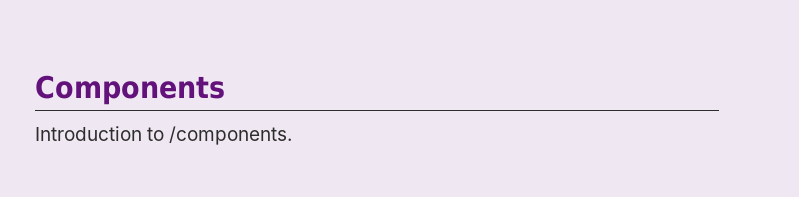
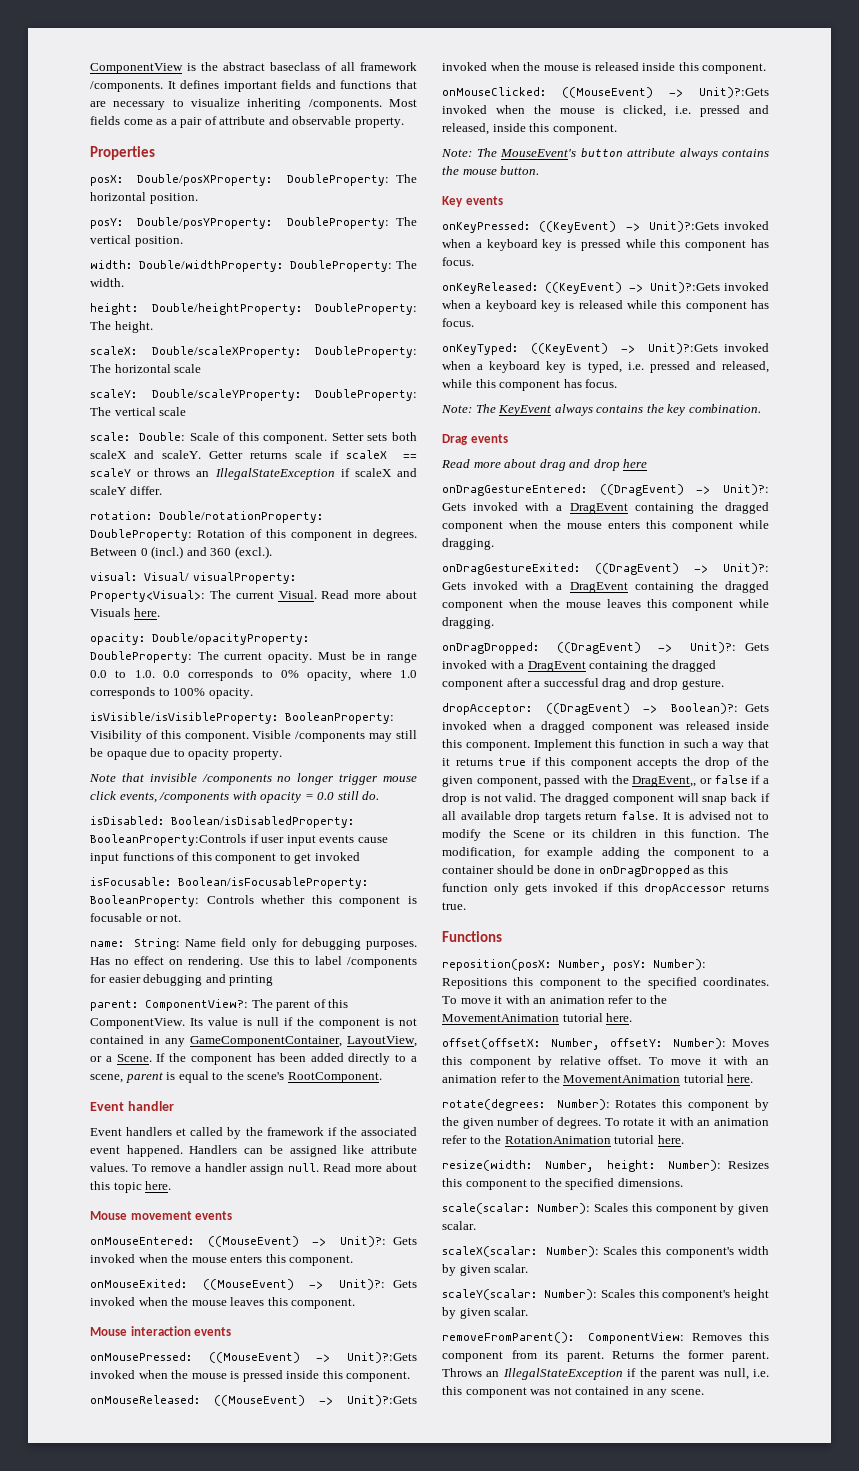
- Components
- Introduction to /components.
+ ComponentView is the abstract baseclass of all framework /components. It defines important fields and functions that are necessary to visualize inheriting /components. Most fields come as a pair of attribute and observable property.
+ Properties
+ posX: Double/posXProperty: DoubleProperty: The horizontal position.
+ posY: Double/posYProperty: DoubleProperty: The vertical position.
+ width: Double/widthProperty: DoubleProperty: The width.
+ height: Double/heightProperty: DoubleProperty: The height.
+ scaleX: Double/scaleXProperty: DoubleProperty: The horizontal scale
+ scaleY: Double/scaleYProperty: DoubleProperty: The vertical scale
+ scale: Double: Scale of this component. Setter sets both scaleX and scaleY. Getter returns scale if scaleX == scaleY or throws an IllegalStateException if scaleX and scaleY differ.
+ rotation: Double/rotationProperty: DoubleProperty: Rotation of this component in degrees. Between 0 (incl.) and 360 (excl.).
+ visual: Visual/ visualProperty: Property<Visual>: The current Visual. Read more about Visuals here.
+ opacity: Double/opacityProperty: DoubleProperty: The current opacity. Must be in range 0.0 to 1.0. 0.0 corresponds to 0% opacity, where 1.0 corresponds to 100% opacity.
+ isVisible/isVisibleProperty: BooleanProperty: Visibility of this component. Visible /components may still be opaque due to opacity property.
+ Note that invisible /components no longer trigger mouse click events, /components with opacity = 0.0 still do.
+ isDisabled: Boolean/isDisabledProperty: BooleanProperty:Controls if user input events cause input functions of this component to get invoked
+ isFocusable: Boolean/isFocusableProperty: BooleanProperty: Controls whether this component is focusable or not.
+ name: String: Name field only for debugging purposes. Has no effect on rendering. Use this to label /components for easier debugging and printing
+ parent: ComponentView?: The parent of this ComponentView. Its value is null if the component is not contained in any GameComponentContainer, LayoutView, or a Scene. If the component has been added directly to a scene, parent is equal to the scene's RootComponent.
+ Event handler
+ Event handlers et called by the framework if the associated event happened. Handlers can be assigned like attribute values. To remove a handler assign null. Read more about this topic here.
+ Mouse movement events
+ onMouseEntered: ((MouseEvent) -> Unit)?: Gets invoked when the mouse enters this component.
+ onMouseExited: ((MouseEvent) -> Unit)?: Gets invoked when the mouse leaves this component.
+ Mouse interaction events
+ onMousePressed: ((MouseEvent) -> Unit)?:Gets invoked when the mouse is pressed inside this component.
+ onMouseReleased: ((MouseEvent) -> Unit)?:Gets invoked when the mouse is released inside this component.
+ onMouseClicked: ((MouseEvent) -> Unit)?:Gets invoked when the mouse is clicked, i.e. pressed and released, inside this component.
+ Note: The MouseEvent's button attribute always contains the mouse button.
+ Key events
+ onKeyPressed: ((KeyEvent) -> Unit)?:Gets invoked when a keyboard key is pressed while this component has focus.
+ onKeyReleased: ((KeyEvent) -> Unit)?:Gets invoked when a keyboard key is released while this component has focus.
+ onKeyTyped: ((KeyEvent) -> Unit)?:Gets invoked when a keyboard key is typed, i.e. pressed and released, while this component has focus.
+ Note: The KeyEvent always contains the key combination.
+ Drag events
+ Read more about drag and drop here
+ onDragGestureEntered: ((DragEvent) -> Unit)?: Gets invoked with a DragEvent containing the dragged component when the mouse enters this component while dragging.
+ onDragGestureExited: ((DragEvent) -> Unit)?: Gets invoked with a DragEvent containing the dragged component when the mouse leaves this component while dragging.
+ onDragDropped: ((DragEvent) -> Unit)?: Gets invoked with a DragEvent containing the dragged component after a successful drag and drop gesture.
+ dropAcceptor: ((DragEvent) -> Boolean)?: Gets invoked when a dragged component was released inside this component. Implement this function in such a way that it returns true if this component accepts the drop of the given component, passed with the DragEvent,, or false if a drop is not valid. The dragged component will snap back if all available drop targets return false. It is advised not to modify the Scene or its children in this function. The modification, for example adding the component to a container should be done in onDragDropped as this function only gets invoked if this dropAccessor returns true.
+ Functions
+ reposition(posX: Number, posY: Number): Repositions this component to the specified coordinates. To move it with an animation refer to the MovementAnimation tutorial here.
+ offset(offsetX: Number, offsetY: Number): Moves this component by relative offset. To move it with an animation refer to the MovementAnimation tutorial here.
+ rotate(degrees: Number): Rotates this component by the given number of degrees. To rotate it with an animation refer to the RotationAnimation tutorial here.
+ resize(width: Number, height: Number): Resizes this component to the specified dimensions.
+ scale(scalar: Number): Scales this component by given scalar.
+ scaleX(scalar: Number): Scales this component's width by given scalar.
+ scaleY(scalar: Number): Scales this component's height by given scalar.
+ removeFromParent(): ComponentView: Removes this component from its parent. Returns the former parent. Throws an IllegalStateException if the parent was null, i.e. this component was not contained in any scene.

